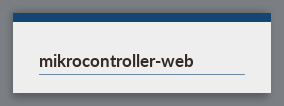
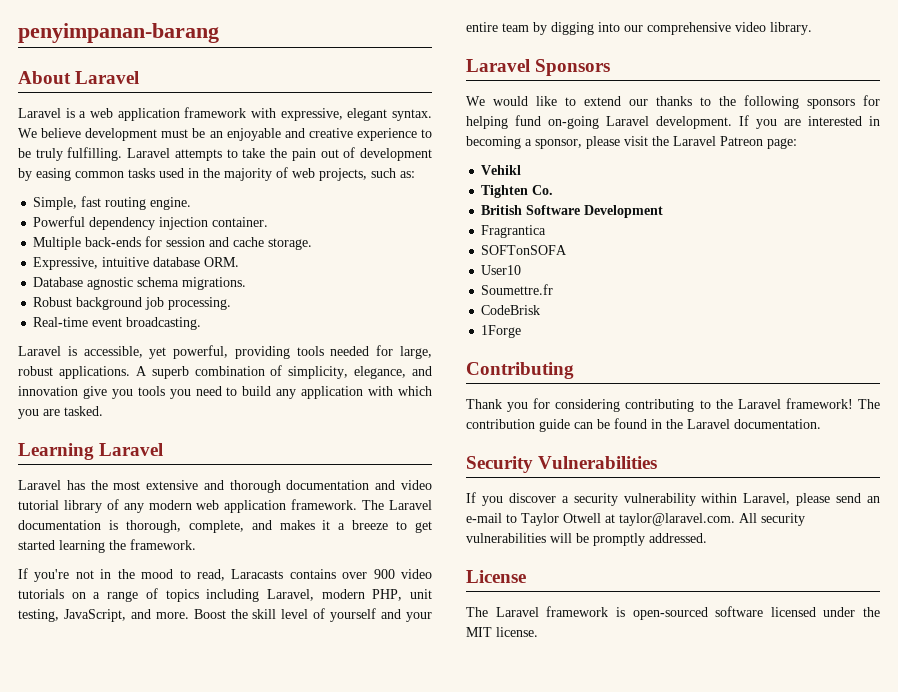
- mikrocontroller-web
+ penyimpanan-barang
+ About Laravel
+ Laravel is a web application framework with expressive, elegant syntax. We believe development must be an enjoyable and creative experience to be truly fulfilling. Laravel attempts to take the pain out of development by easing common tasks used in the majority of web projects, such as:
+ Simple, fast routing engine.
+ Powerful dependency injection container.
+ Multiple back-ends for session and cache storage.
+ Expressive, intuitive database ORM.
+ Database agnostic schema migrations.
+ Robust background job processing.
+ Real-time event broadcasting.
+ Laravel is accessible, yet powerful, providing tools needed for large, robust applications. A superb combination of simplicity, elegance, and innovation give you tools you need to build any application with which you are tasked.
+ Learning Laravel
+ Laravel has the most extensive and thorough documentation and video tutorial library of any modern web application framework. The Laravel documentation is thorough, complete, and makes it a breeze to get started learning the framework.
+ If you're not in the mood to read, Laracasts contains over 900 video tutorials on a range of topics including Laravel, modern PHP, unit testing, JavaScript, and more. Boost the skill level of yourself and your entire team by digging into our comprehensive video library.
+ Laravel Sponsors
+ We would like to extend our thanks to the following sponsors for helping fund on-going Laravel development. If you are interested in becoming a sponsor, please visit the Laravel Patreon page:
+ Vehikl
+ Tighten Co.
+ British Software Development
+ Fragrantica
+ SOFTonSOFA
+ User10
+ Soumettre.fr
+ CodeBrisk
+ 1Forge
+ Contributing
+ Thank you for considering contributing to the Laravel framework! The contribution guide can be found in the Laravel documentation.
+ Security Vulnerabilities
+ If you discover a security vulnerability within Laravel, please send an e-mail to Taylor Otwell at taylor@laravel.com. All security vulnerabilities will be promptly addressed.
+ License
+ The Laravel framework is open-sourced software licensed under the MIT license.

